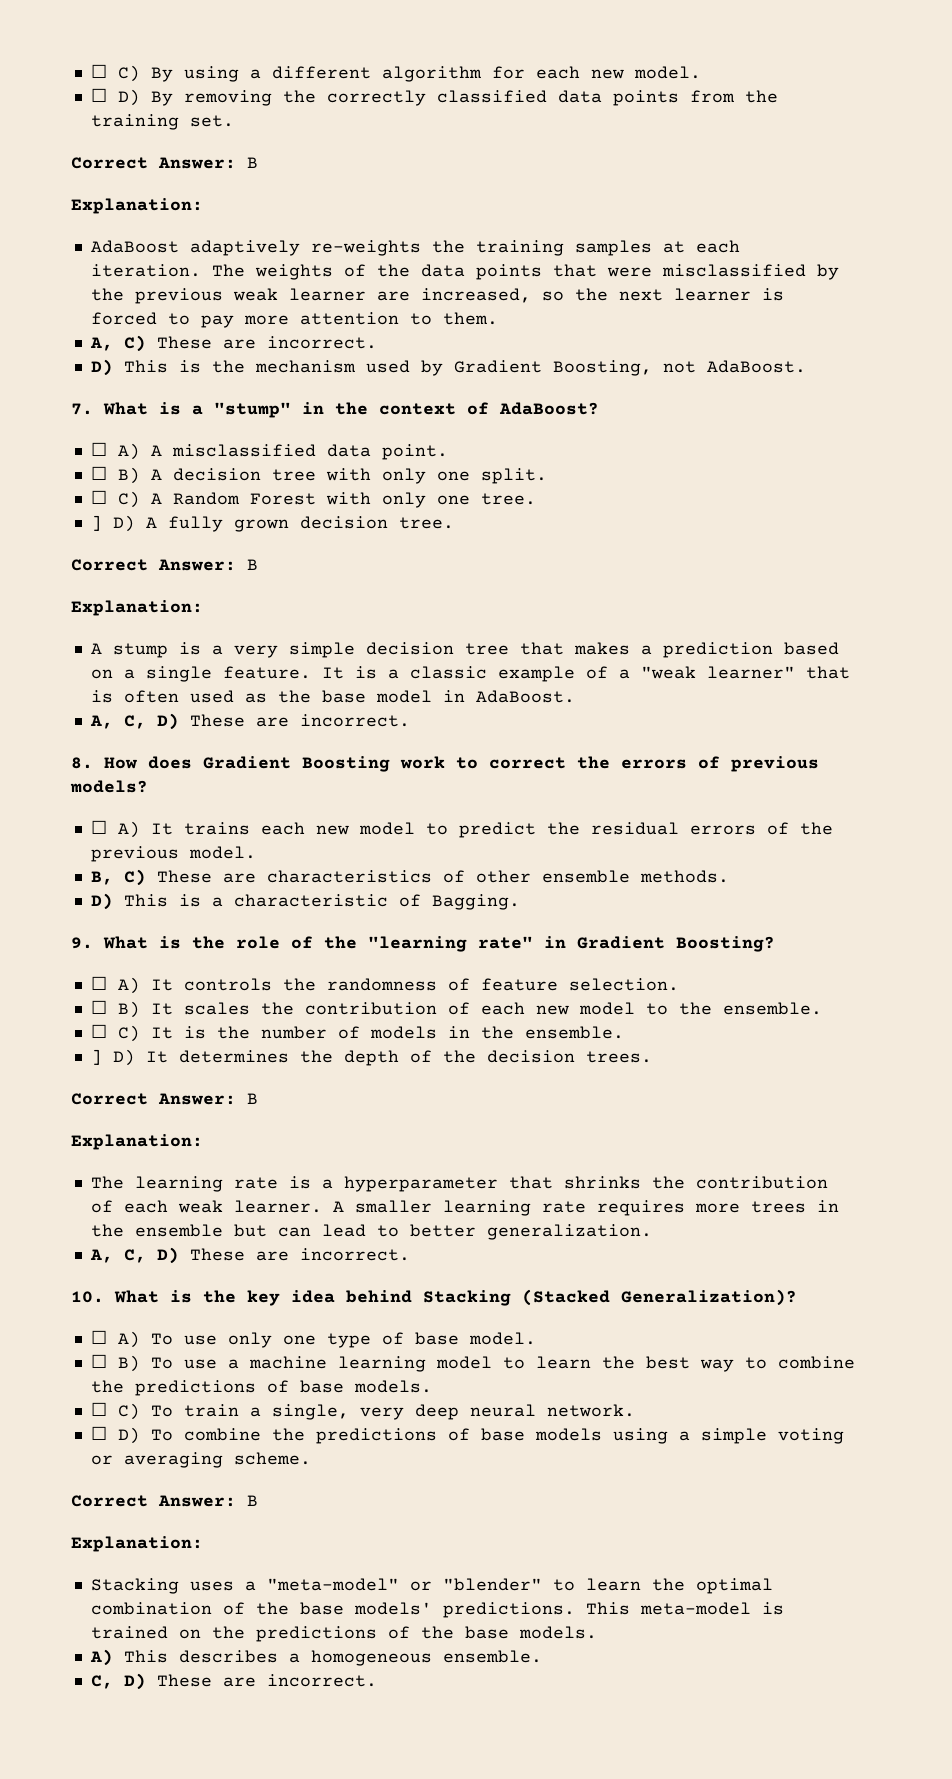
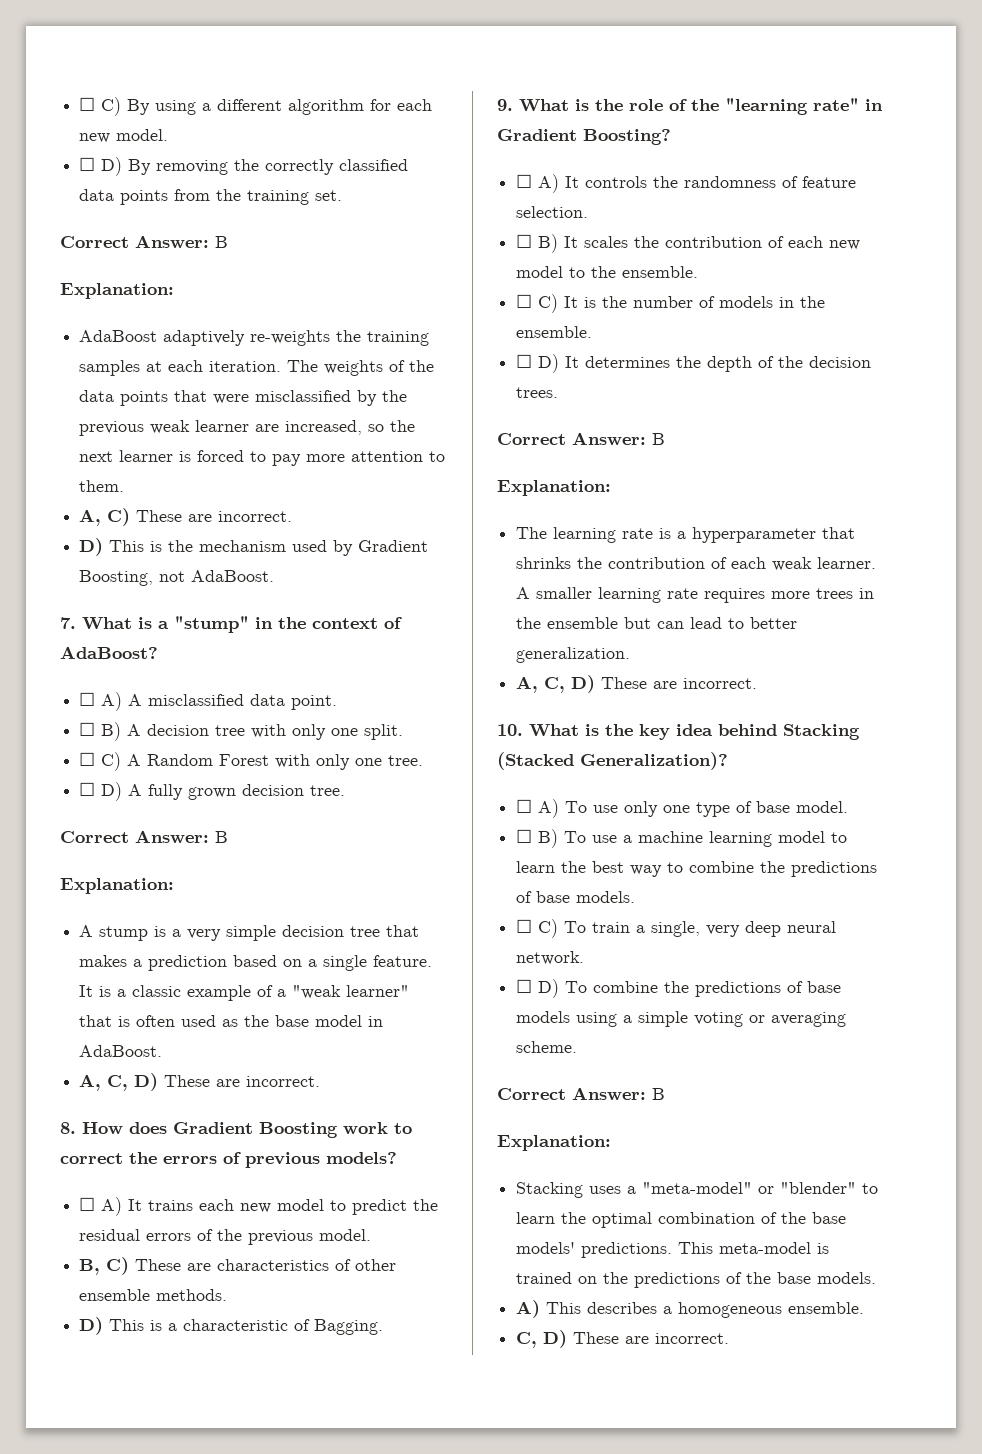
- ] D) A fully grown decision tree.
+ ☐ D) A fully grown decision tree.
- ] D) It determines the depth of the decision trees.
+ ☐ D) It determines the depth of the decision trees.

